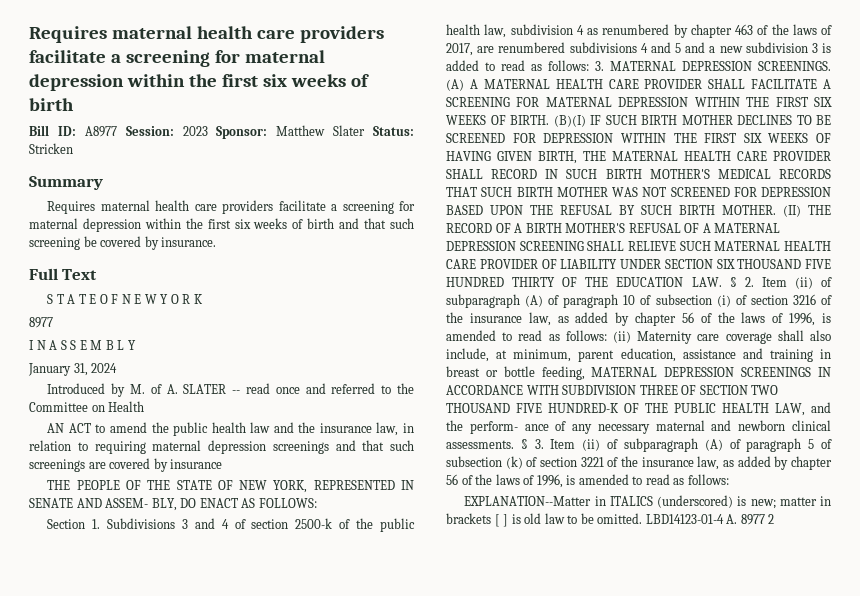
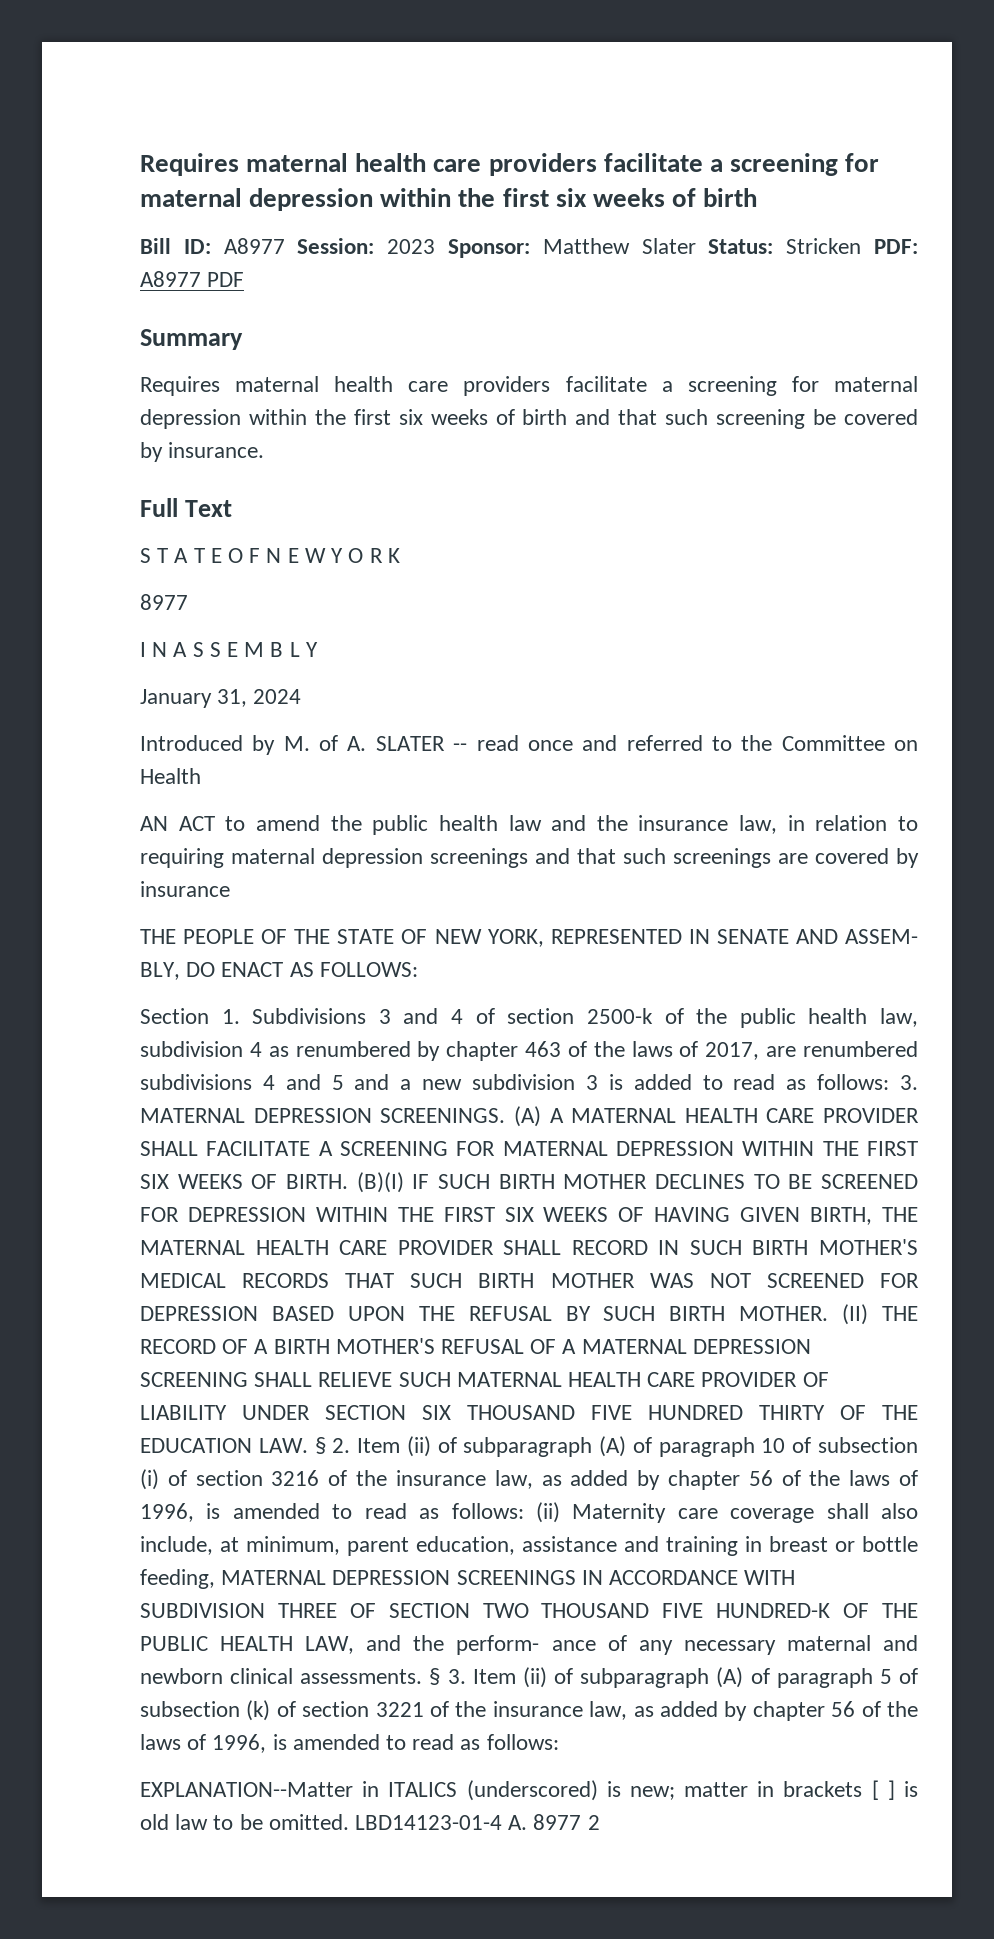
- Bill ID: A8977 Session: 2023 Sponsor: Matthew Slater Status: Stricken
+ Bill ID: A8977 Session: 2023 Sponsor: Matthew Slater Status: Stricken PDF: A8977 PDF

